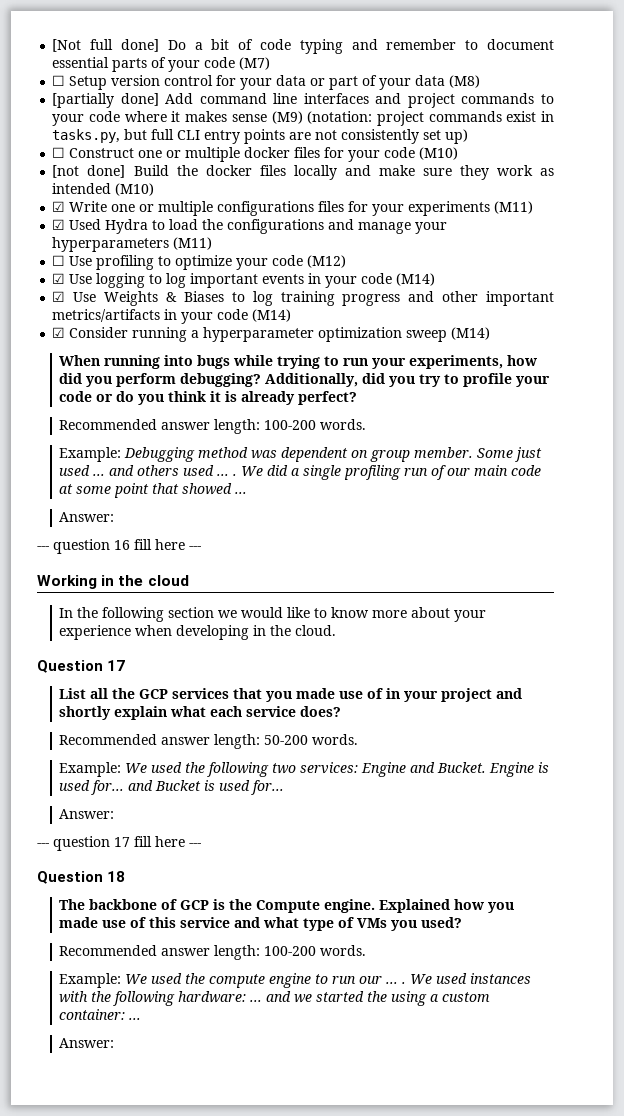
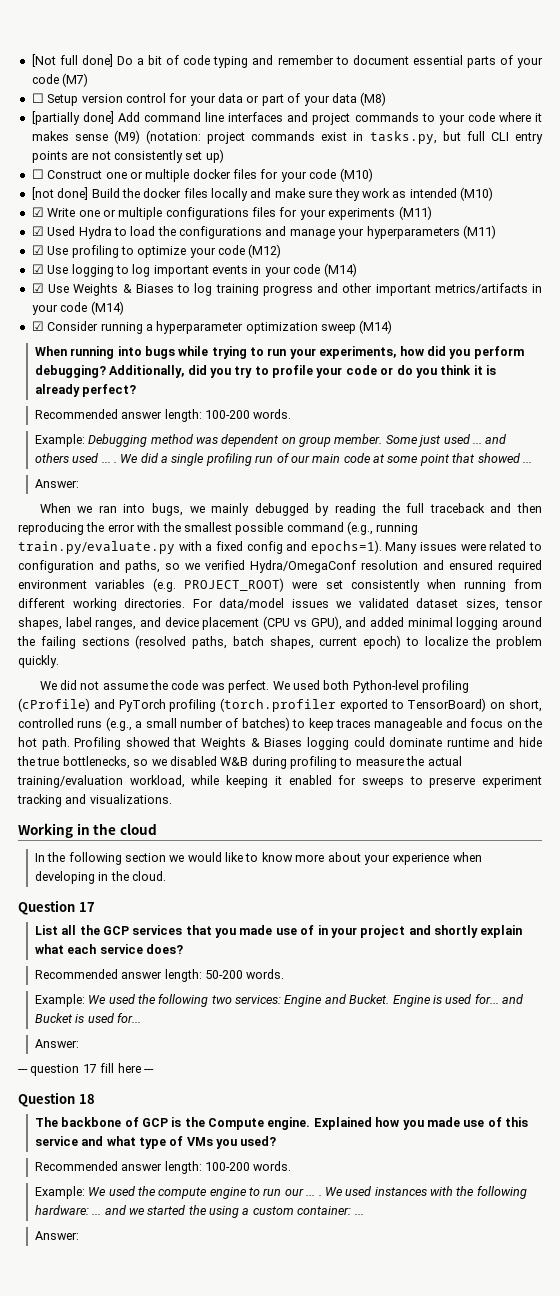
- ☐ Use profiling to optimize your code (M12)
+ ☑ Use profiling to optimize your code (M12)
- --- question 16 fill here ---
+ When we ran into bugs, we mainly debugged by reading the full traceback and then reproducing the error with the smallest possible command (e.g., running train.py/evaluate.py with a fixed config and epochs=1). Many issues were related to configuration and paths, so we verified Hydra/OmegaConf resolution and ensured required environment variables (e.g. PROJECT_ROOT) were set consistently when running from different working directories. For data/model issues we validated dataset sizes, tensor shapes, label ranges, and device placement (CPU vs GPU), and added minimal logging around the failing sections (resolved paths, batch shapes, current epoch) to localize the problem quickly.
+ We did not assume the code was perfect. We used both Python-level profiling (cProfile) and PyTorch profiling (torch.profiler exported to TensorBoard) on short, controlled runs (e.g., a small number of batches) to keep traces manageable and focus on the hot path. Profiling showed that Weights & Biases logging could dominate runtime and hide the true bottlenecks, so we disabled W&B during profiling to measure the actual training/evaluation workload, while keeping it enabled for sweeps to preserve experiment tracking and visualizations.

